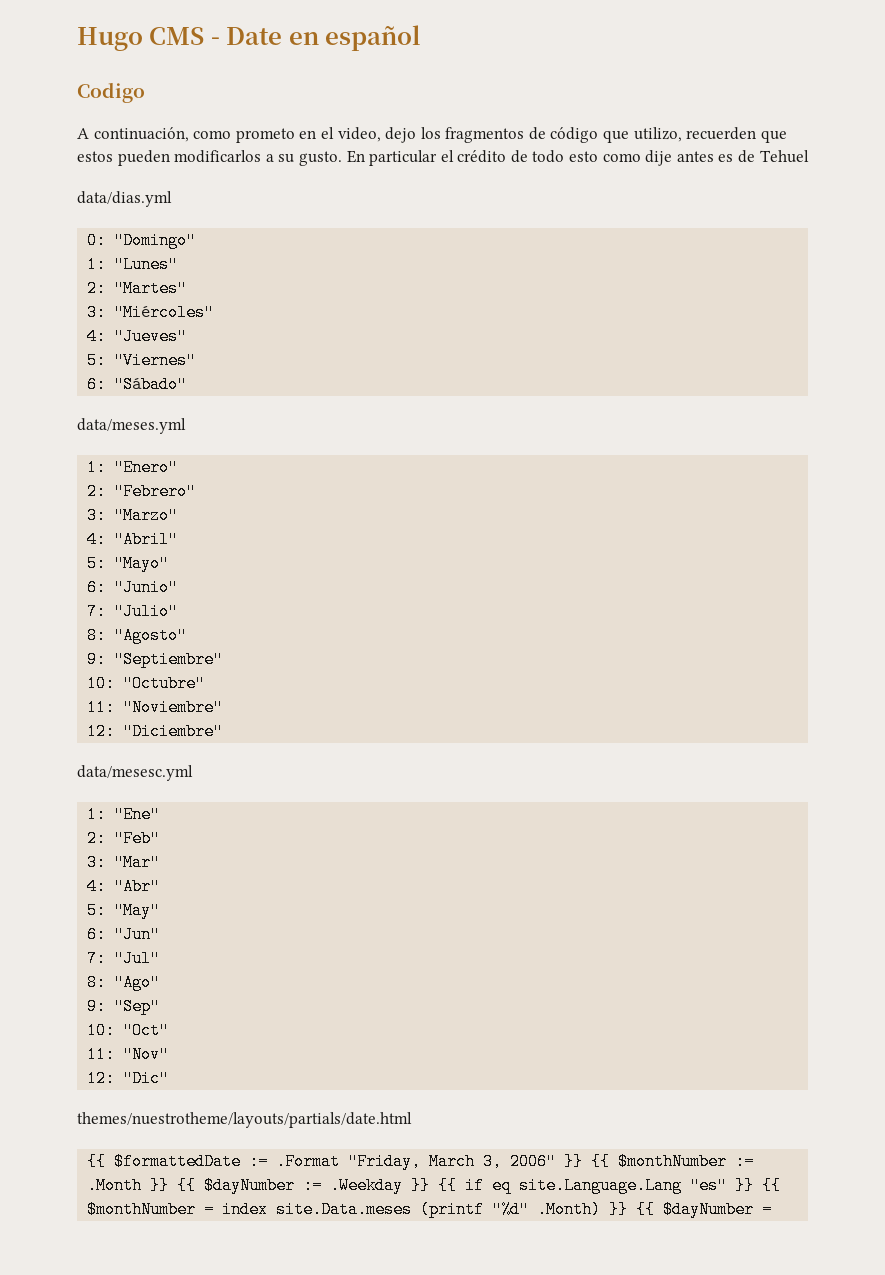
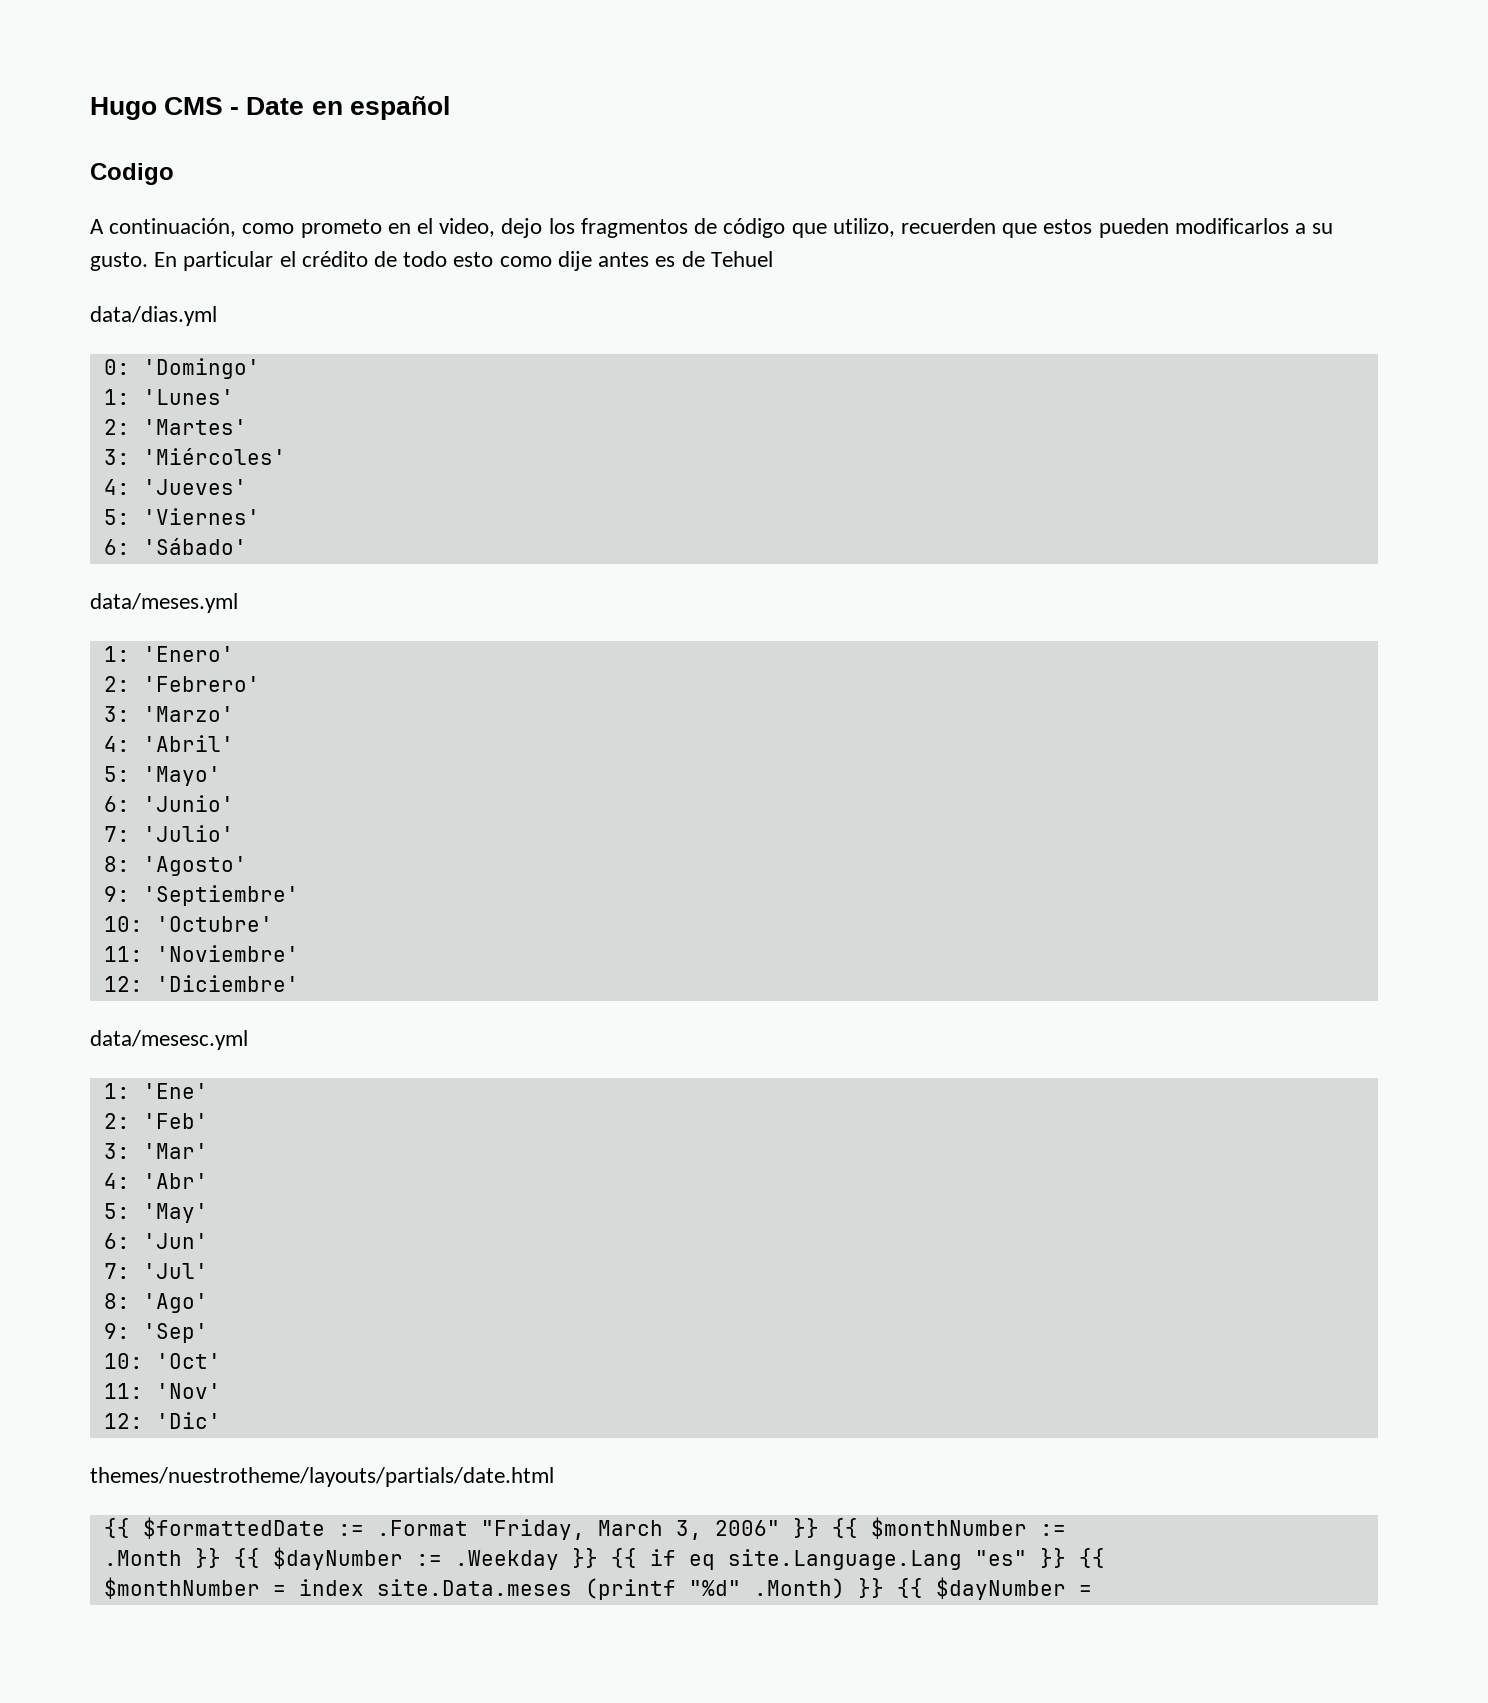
- 0: "Domingo"
- 1: "Lunes"
- 2: "Martes"
- 3: "Miércoles"
- 4: "Jueves"
- 5: "Viernes"
- 6: "Sábado"
+ 0: 'Domingo'
+ 1: 'Lunes'
+ 2: 'Martes'
+ 3: 'Miércoles'
+ 4: 'Jueves'
+ 5: 'Viernes'
+ 6: 'Sábado'
- 1: "Enero"
- 2: "Febrero"
- 3: "Marzo"
- 4: "Abril"
- 5: "Mayo"
- 6: "Junio"
- 7: "Julio"
- 8: "Agosto"
- 9: "Septiembre"
- 10: "Octubre"
- 11: "Noviembre"
- 12: "Diciembre"
+ 1: 'Enero'
+ 2: 'Febrero'
+ 3: 'Marzo'
+ 4: 'Abril'
+ 5: 'Mayo'
+ 6: 'Junio'
+ 7: 'Julio'
+ 8: 'Agosto'
+ 9: 'Septiembre'
+ 10: 'Octubre'
+ 11: 'Noviembre'
+ 12: 'Diciembre'
- 1: "Ene"
- 2: "Feb"
- 3: "Mar"
- 4: "Abr"
- 5: "May"
- 6: "Jun"
- 7: "Jul"
- 8: "Ago"
- 9: "Sep"
- 10: "Oct"
- 11: "Nov"
- 12: "Dic"
+ 1: 'Ene'
+ 2: 'Feb'
+ 3: 'Mar'
+ 4: 'Abr'
+ 5: 'May'
+ 6: 'Jun'
+ 7: 'Jul'
+ 8: 'Ago'
+ 9: 'Sep'
+ 10: 'Oct'
+ 11: 'Nov'
+ 12: 'Dic'

